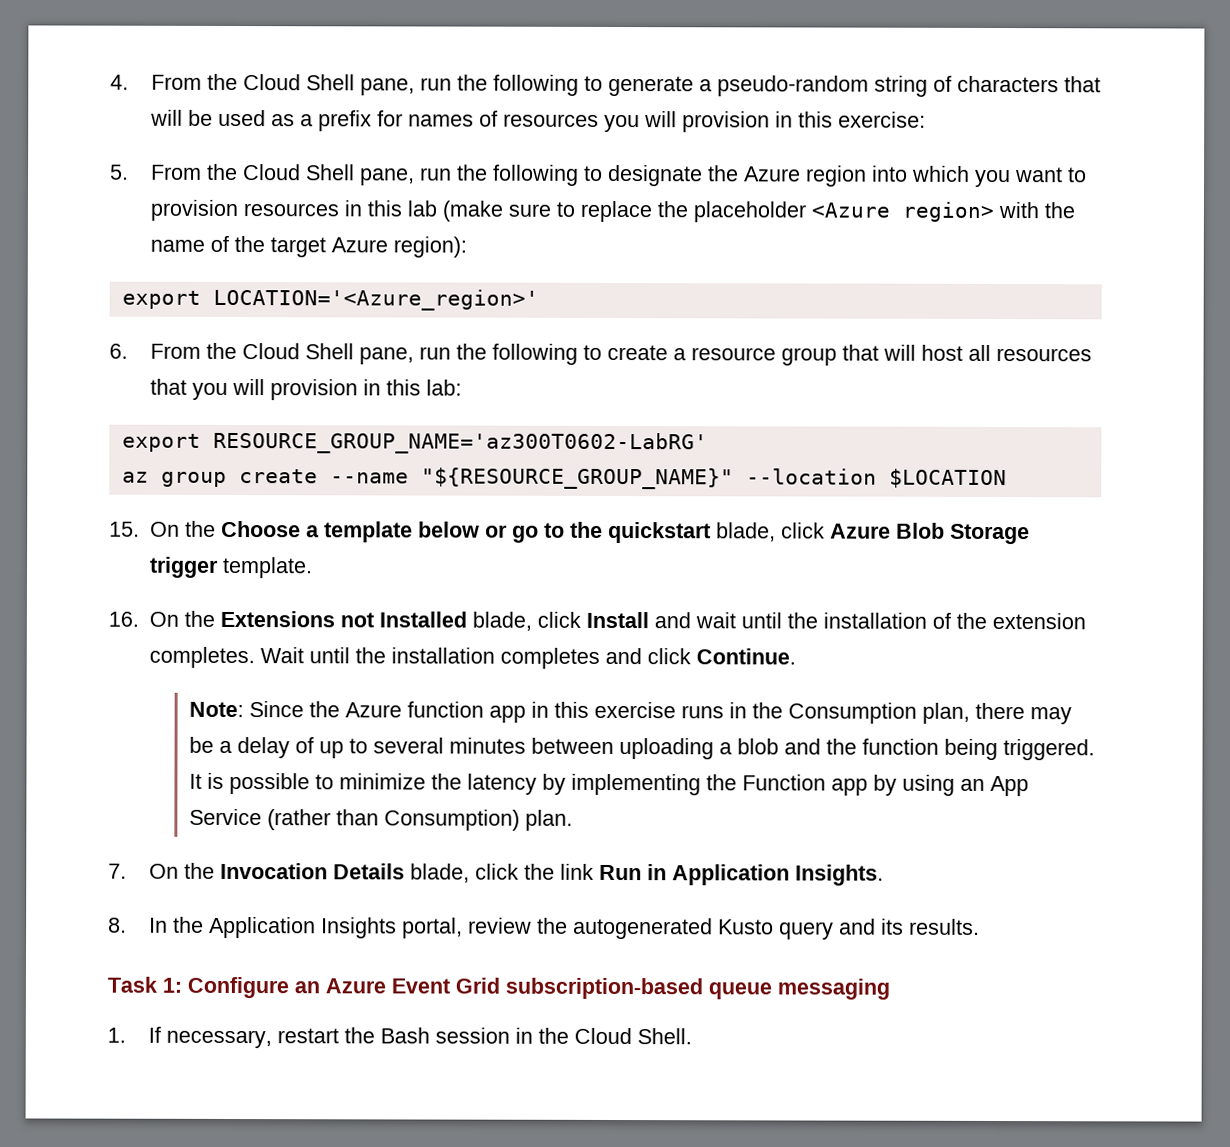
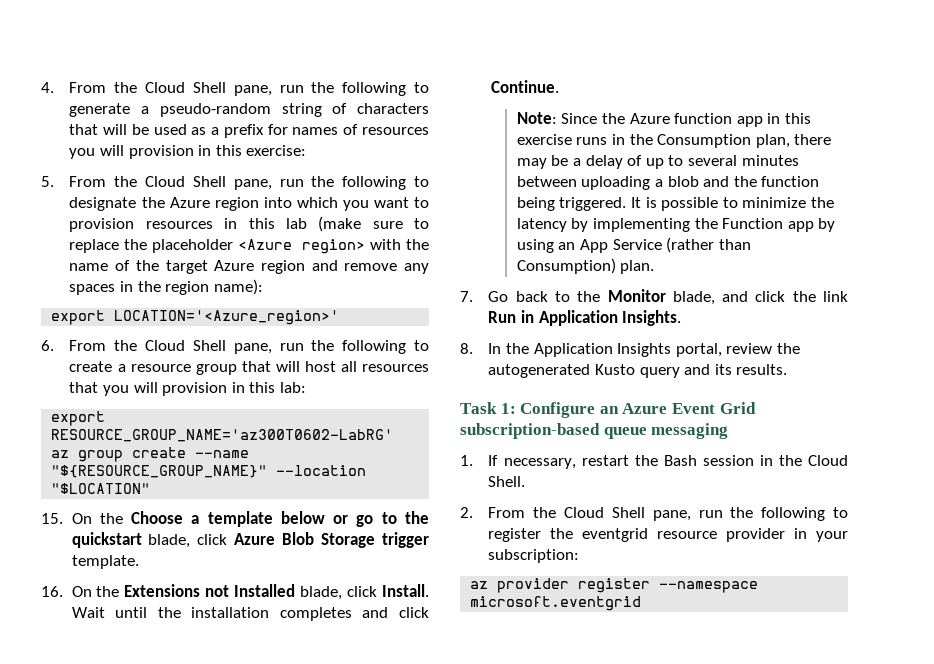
- 5. From the Cloud Shell pane, run the following to designate the Azure region into which you want to provision resources in this lab (make sure to replace the placeholder <Azure region> with the name of the target Azure region):
+ 5. From the Cloud Shell pane, run the following to designate the Azure region into which you want to provision resources in this lab (make sure to replace the placeholder <Azure region> with the name of the target Azure region and remove any spaces in the region name):
- az group create --name "${RESOURCE_GROUP_NAME}" --location $LOCATION
+ az group create --name "${RESOURCE_GROUP_NAME}" --location "$LOCATION"
- 16. On the Extensions not Installed blade, click Install and wait until the installation of the extension completes.
+ 16. On the Extensions not Installed blade, click Install.
- 7. On the Invocation Details blade, click the link Run in Application Insights.
+ 7. Go back to the Monitor blade, and click the link Run in Application Insights.
+ 2. From the Cloud Shell pane, run the following to register the eventgrid resource provider in your subscription:
+ az provider register --namespace microsoft.eventgrid

